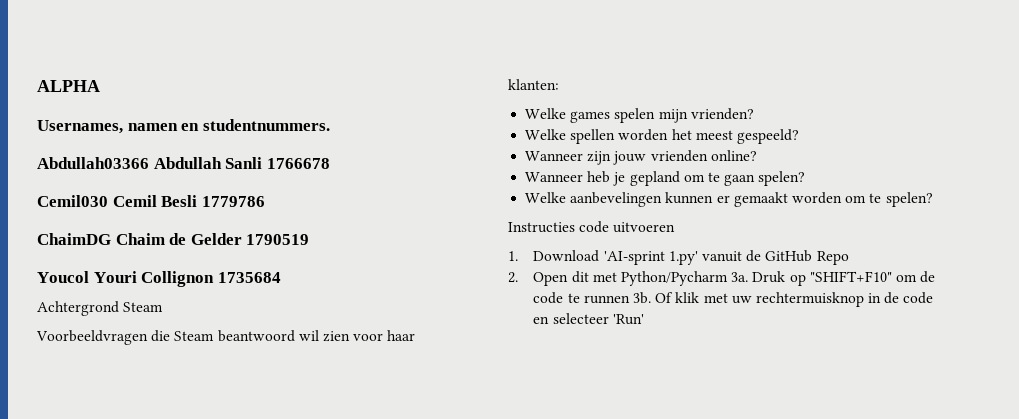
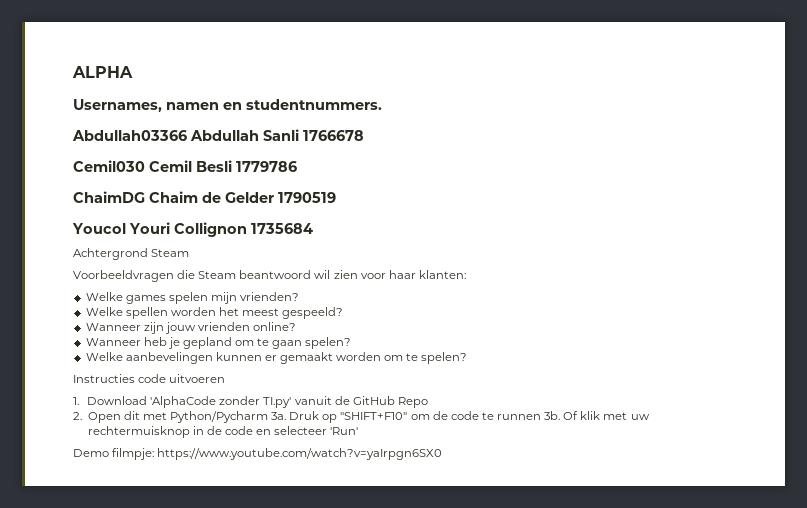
- 1. Download 'AI-sprint 1.py' vanuit de GitHub Repo
+ 1. Download 'AlphaCode zonder TI.py' vanuit de GitHub Repo
+ Demo filmpje: https://www.youtube.com/watch?v=yaIrpgn6SX0

